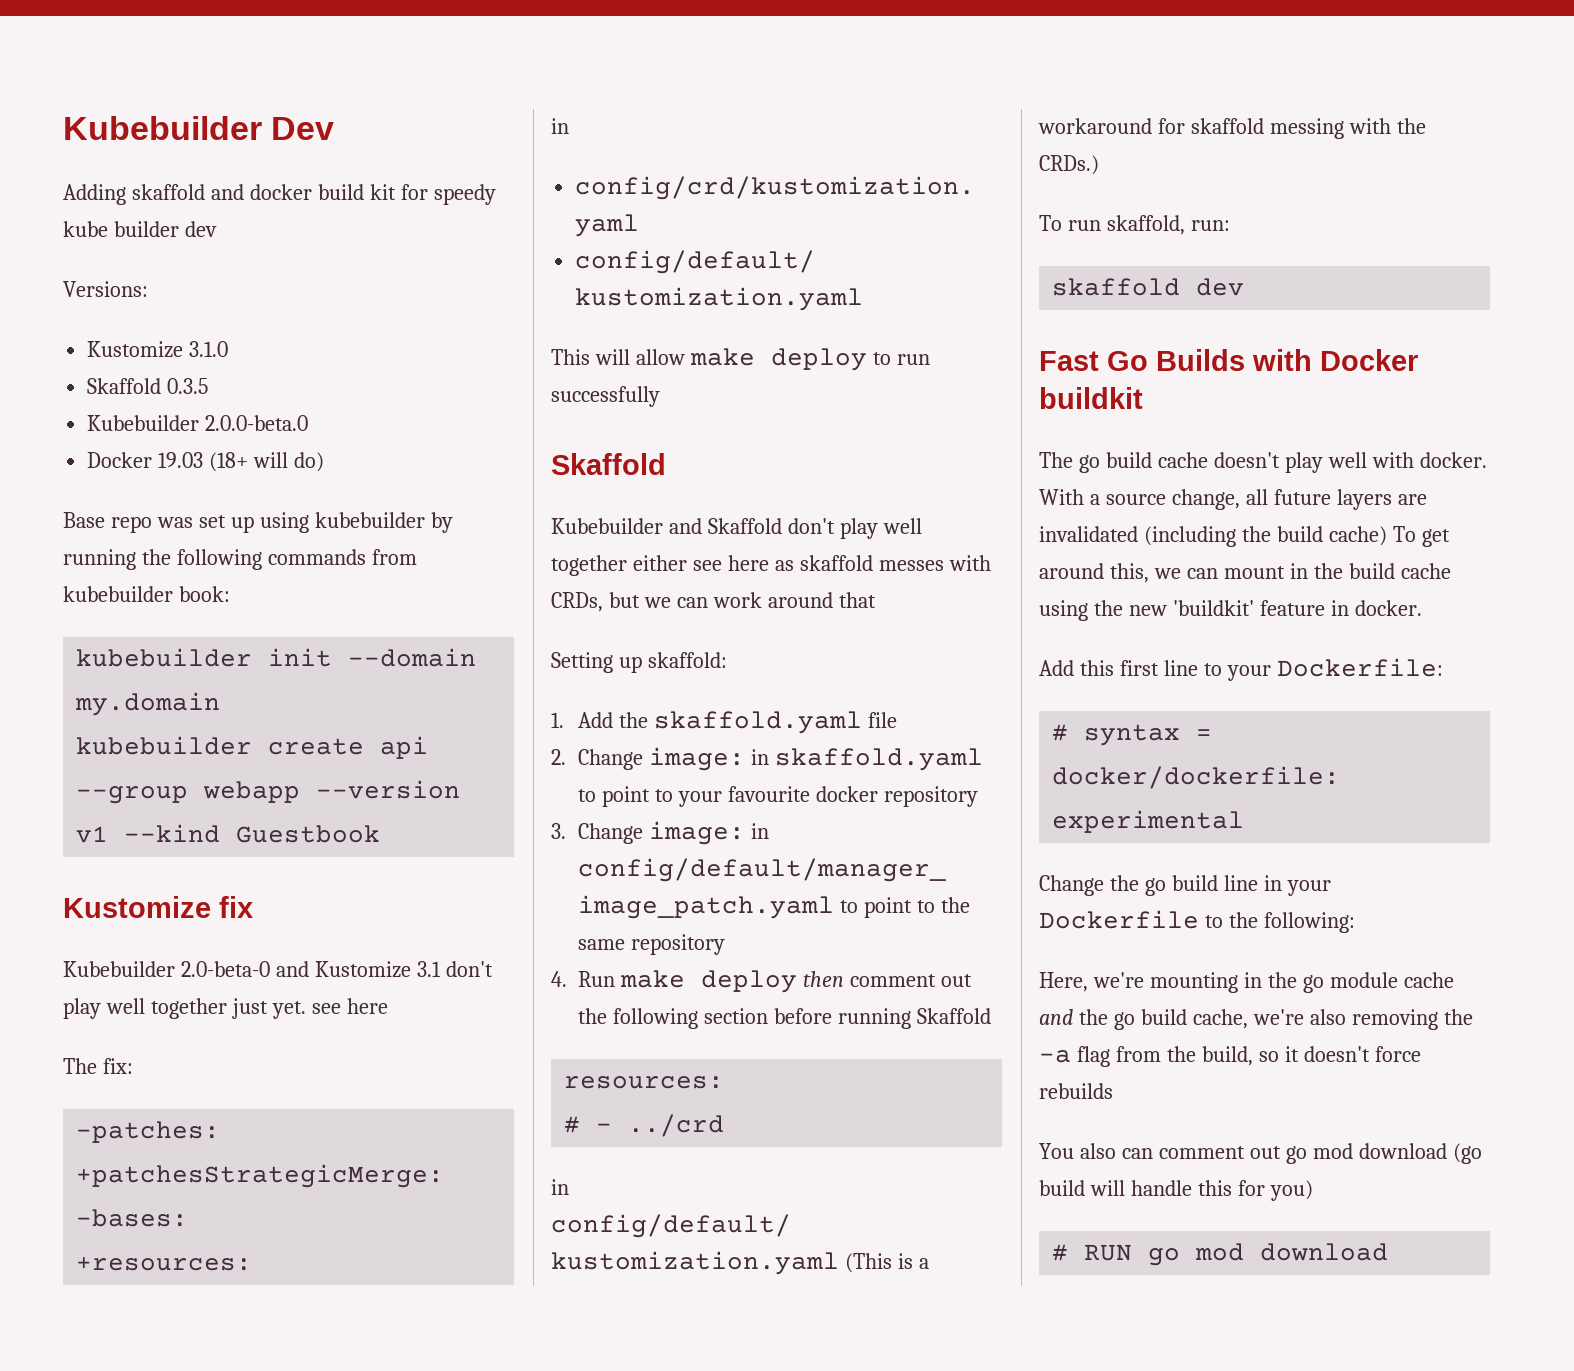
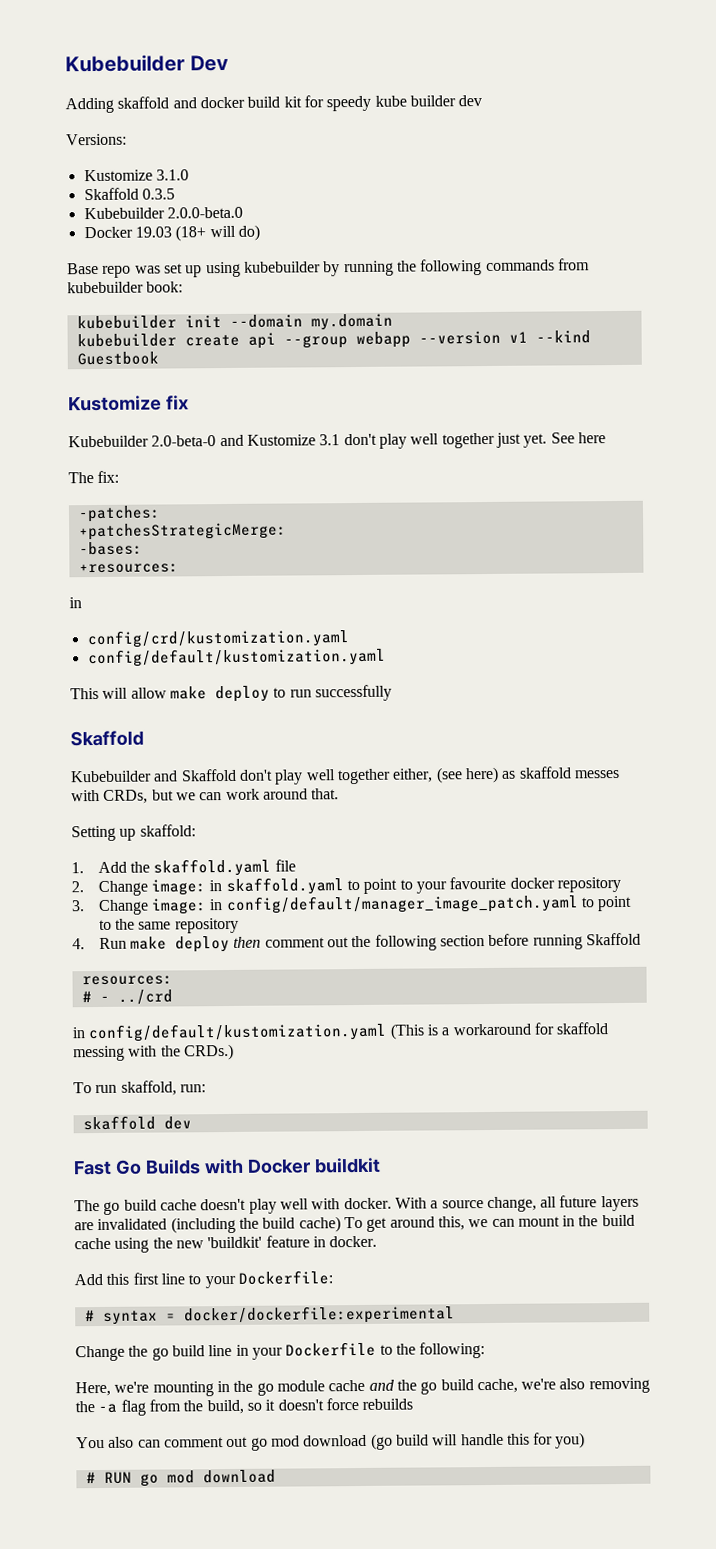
- Kubebuilder 2.0-beta-0 and Kustomize 3.1 don't play well together just yet. see here
+ Kubebuilder 2.0-beta-0 and Kustomize 3.1 don't play well together just yet. See here
- Kubebuilder and Skaffold don't play well together either see here as skaffold messes with CRDs, but we can work around that
+ Kubebuilder and Skaffold don't play well together either, (see here) as skaffold messes with CRDs, but we can work around that.

